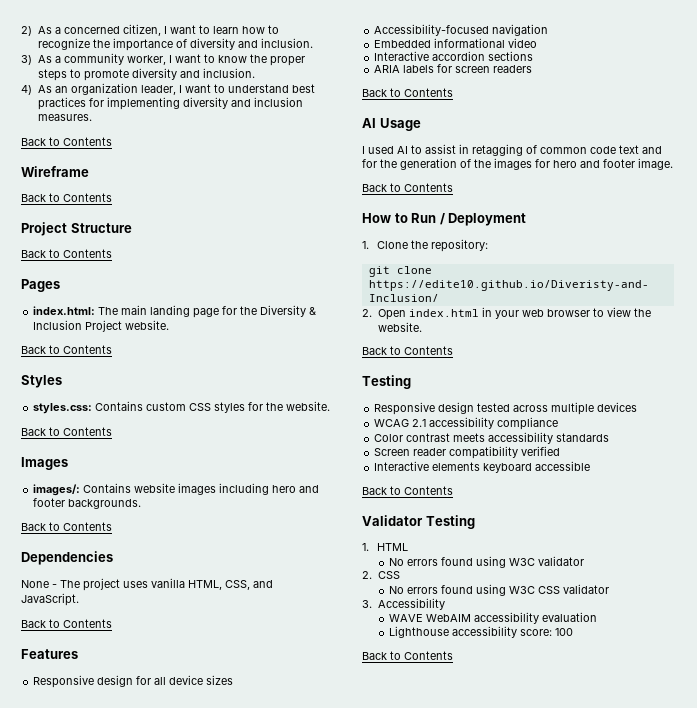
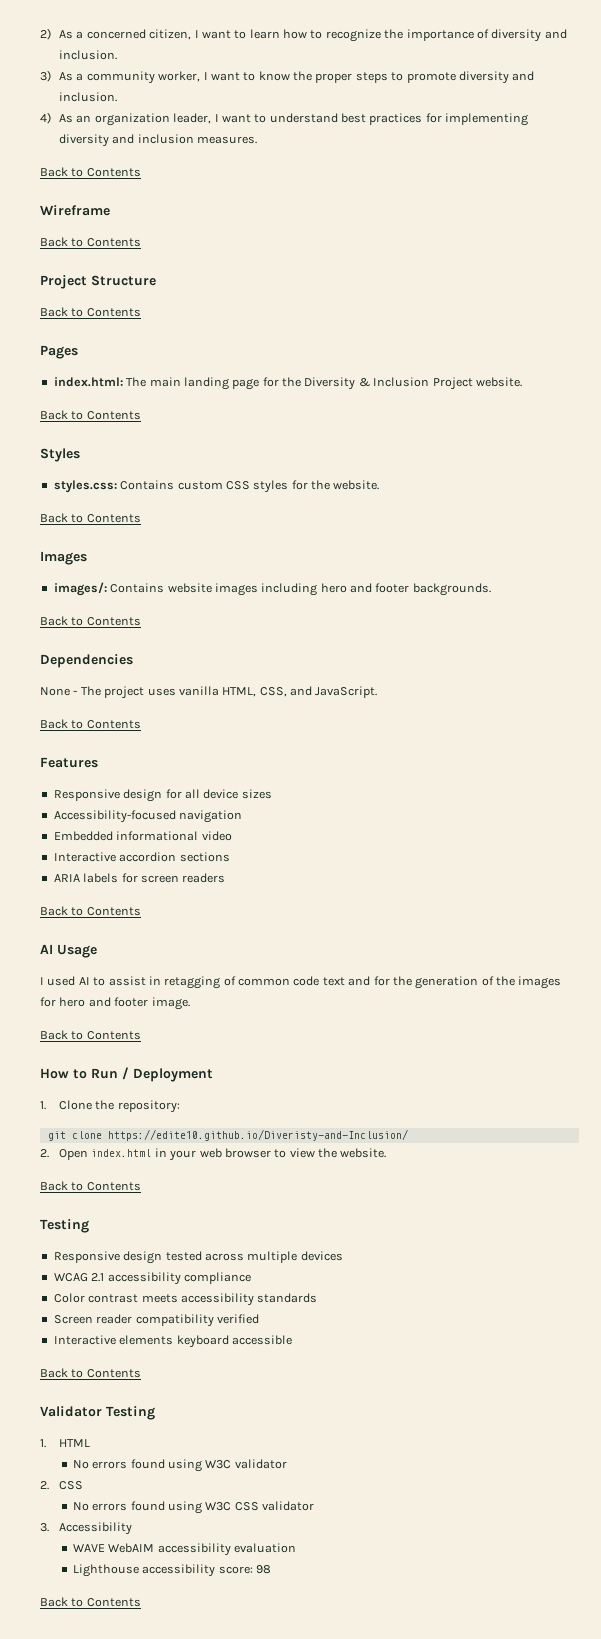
- Lighthouse accessibility score: 100
+ Lighthouse accessibility score: 98

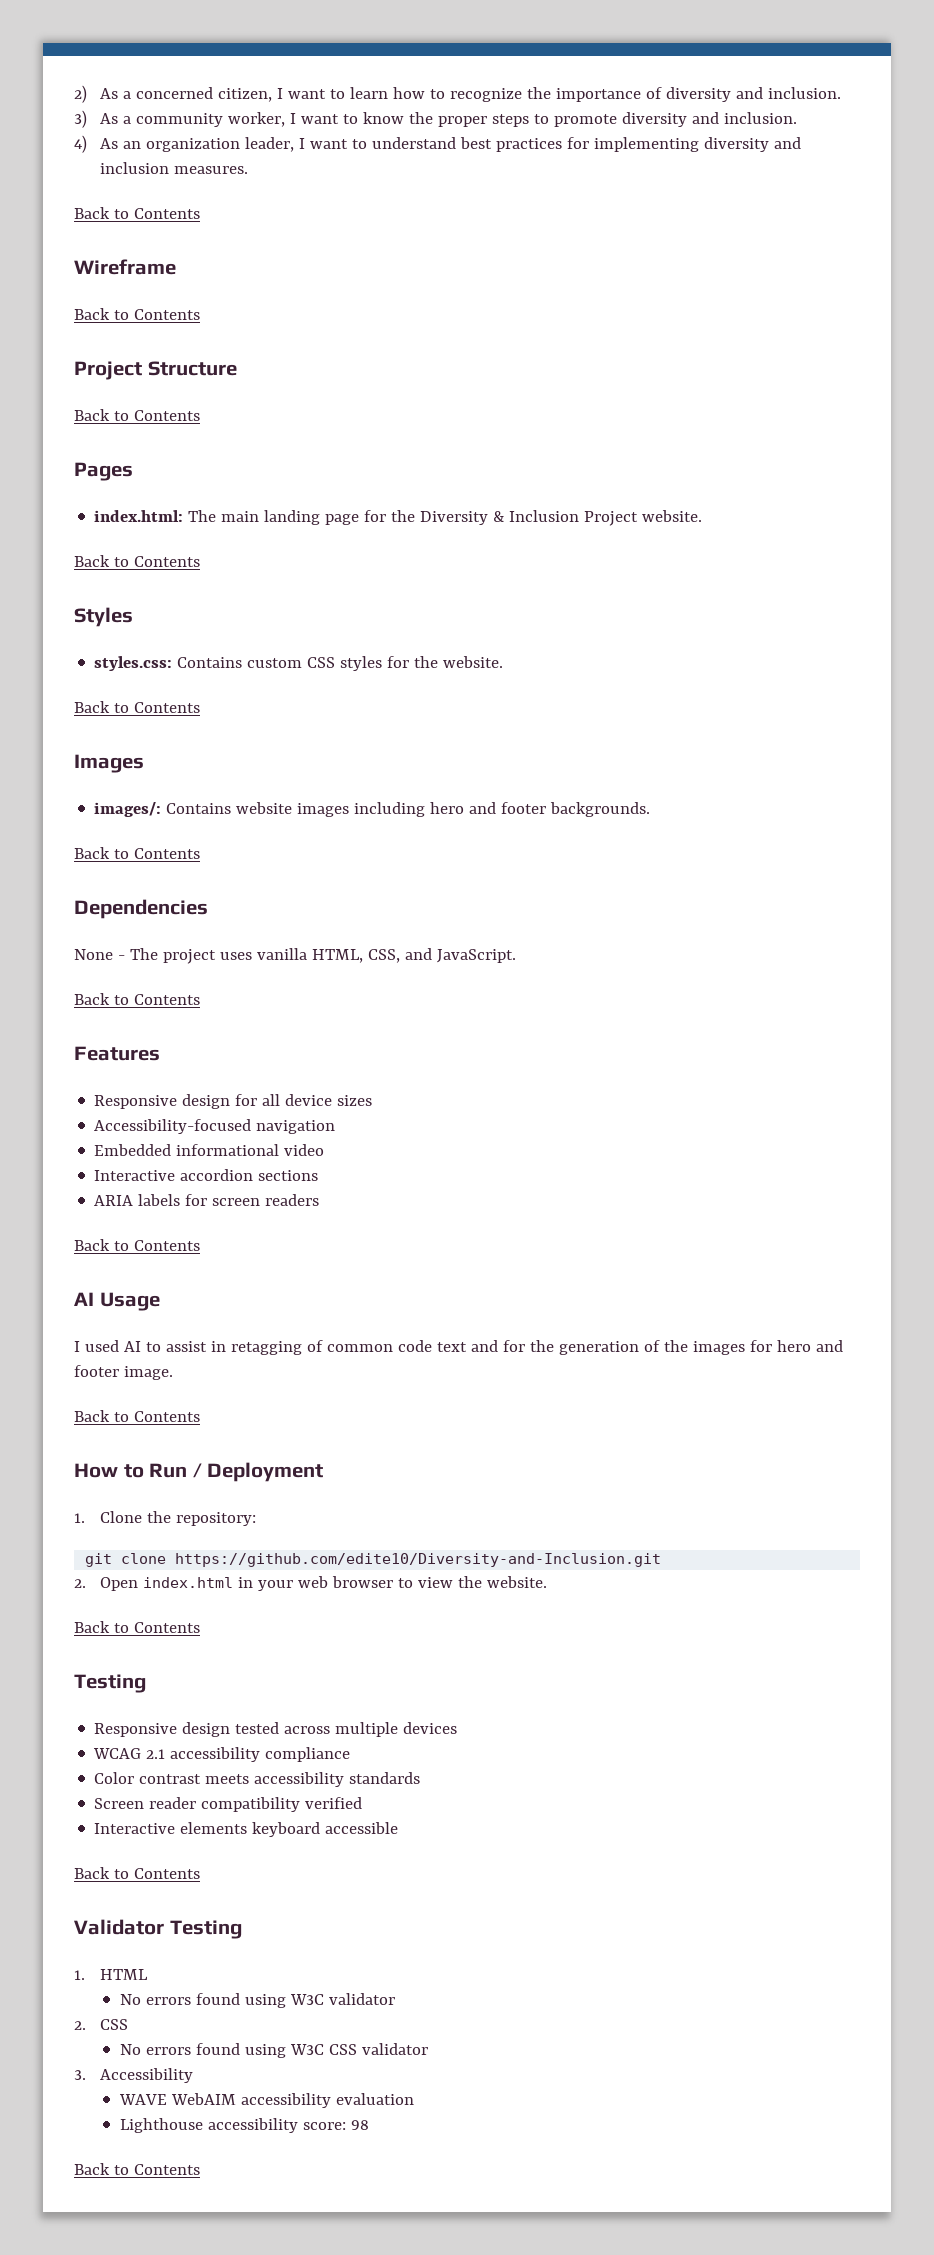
- git clone https://edite10.github.io/Diveristy-and-Inclusion/
+ git clone https://github.com/edite10/Diversity-and-Inclusion.git

